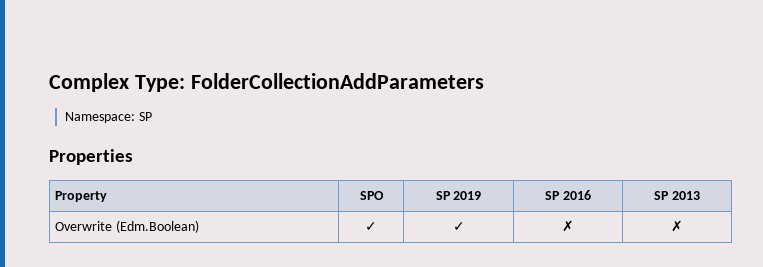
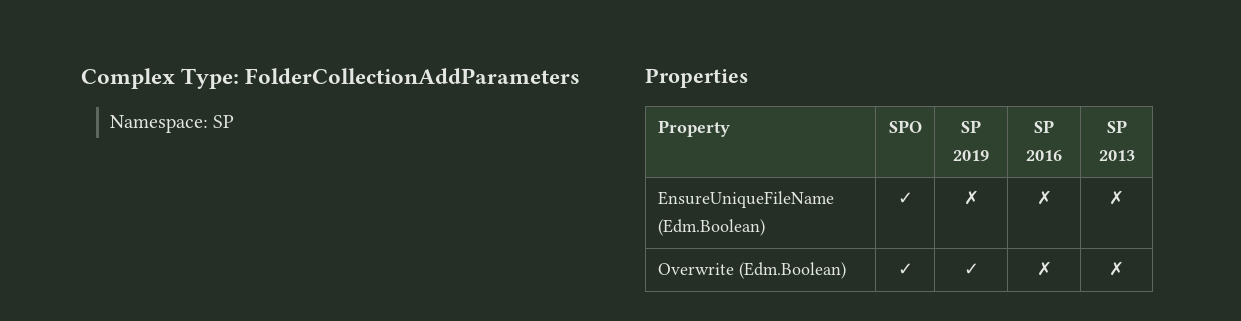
+ EnsureUniqueFileName (Edm.Boolean) | ✓ | ✗ | ✗ | ✗

